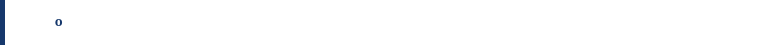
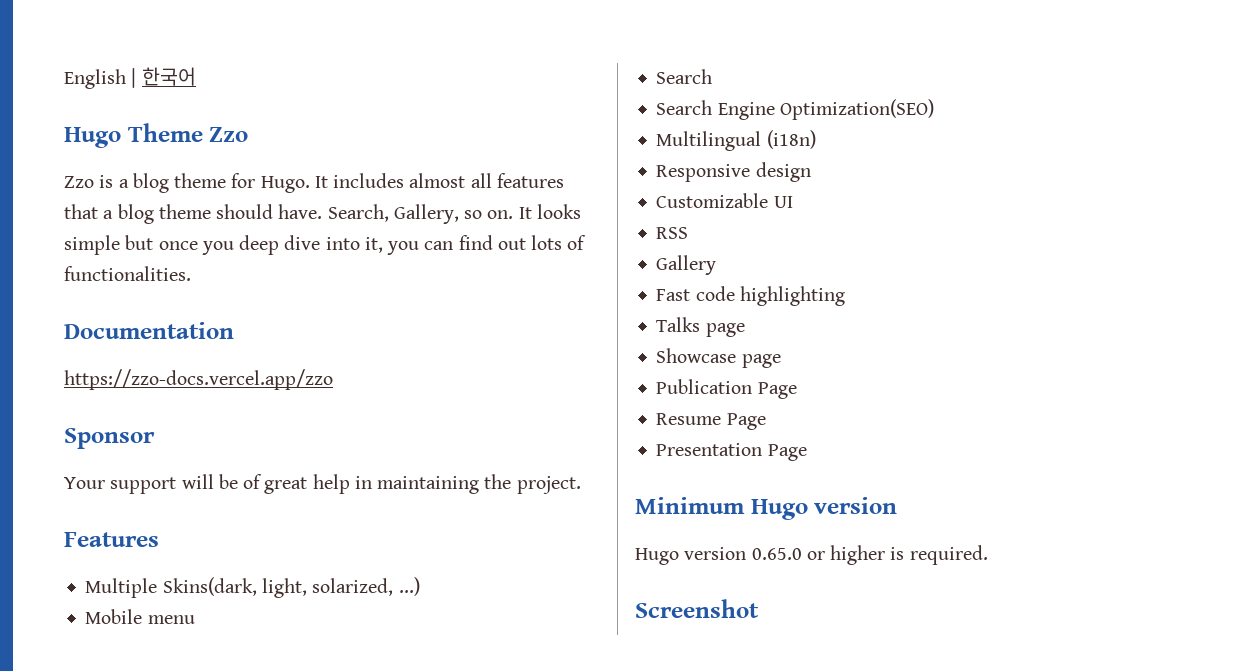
- o
+ English | 한국어
+ Hugo Theme Zzo
+ Zzo is a blog theme for Hugo. It includes almost all features that a blog theme should have. Search, Gallery, so on. It looks simple but once you deep dive into it, you can find out lots of functionalities.
+ Documentation
+ https://zzo-docs.vercel.app/zzo
+ Sponsor
+ Your support will be of great help in maintaining the project.
+ Features
+ Multiple Skins(dark, light, solarized, ...)
+ Mobile menu
+ Search
+ Search Engine Optimization(SEO)
+ Multilingual (i18n)
+ Responsive design
+ Customizable UI
+ RSS
+ Gallery
+ Fast code highlighting
+ Talks page
+ Showcase page
+ Publication Page
+ Resume Page
+ Presentation Page
+ Minimum Hugo version
+ Hugo version 0.65.0 or higher is required.
+ Screenshot

